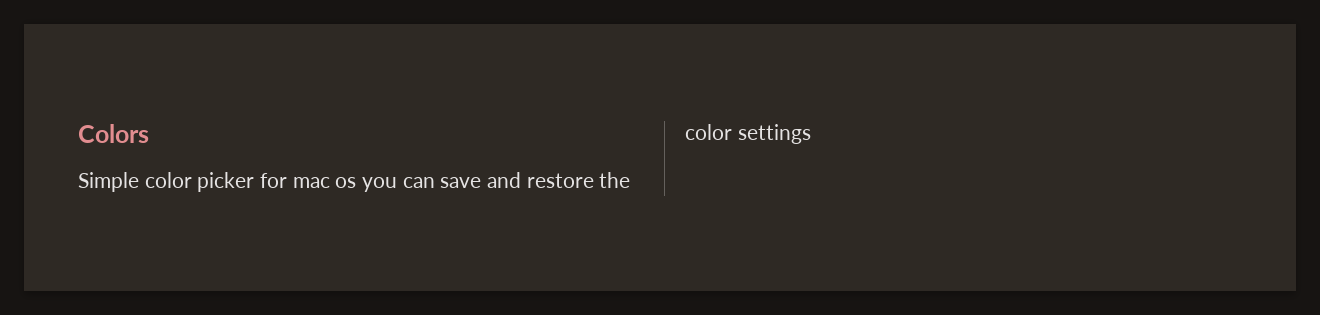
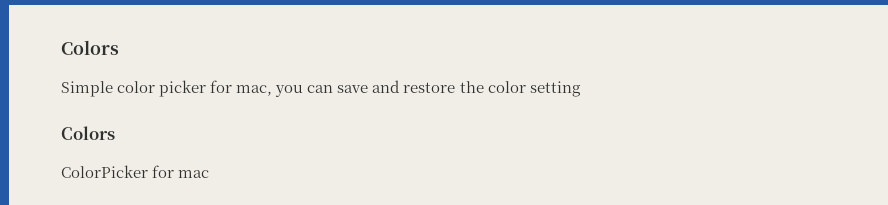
- Simple color picker for mac os you can save and restore the color settings
+ Simple color picker for mac, you can save and restore the color setting
+ Colors
+ ColorPicker for mac

